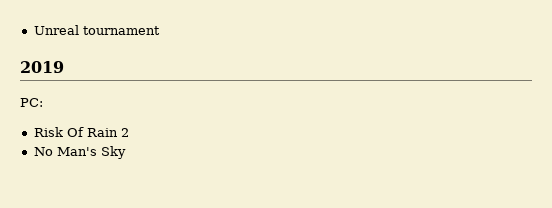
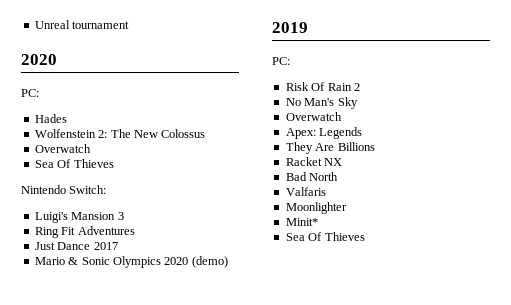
  Unreal tournament
+ 2020
+ PC:
+ Hades
+ Wolfenstein 2: The New Colossus
+ Overwatch
+ Sea Of Thieves
+ Nintendo Switch:
+ Luigi's Mansion 3
+ Ring Fit Adventures
+ Just Dance 2017
+ Mario & Sonic Olympics 2020 (demo)
  No Man's Sky
+ Overwatch
+ Apex: Legends
+ They Are Billions
+ Racket NX
+ Bad North
+ Valfaris
+ Moonlighter
+ Minit*
+ Sea Of Thieves

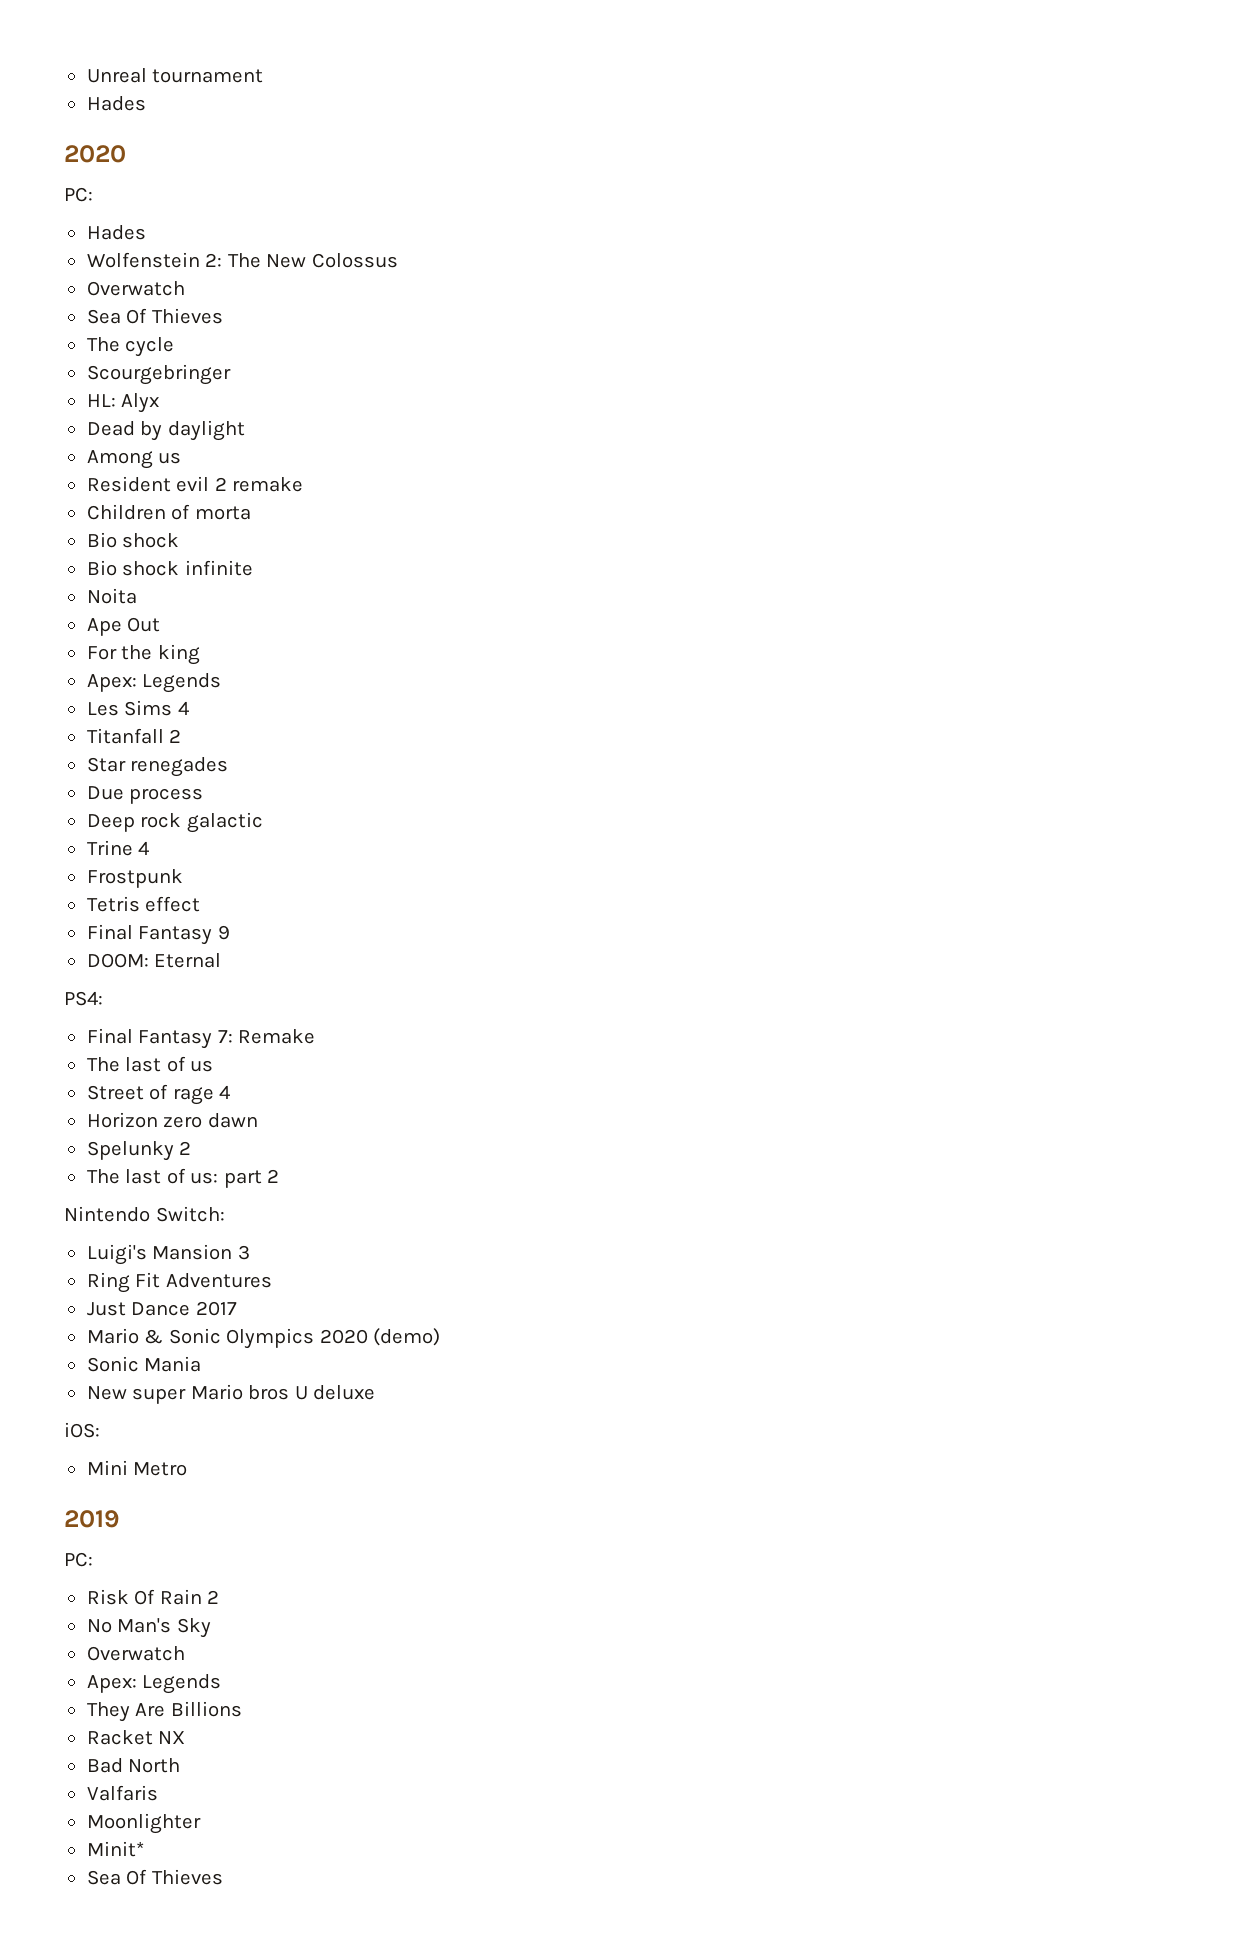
  Unreal tournament
+ Hades
+ The cycle
+ Scourgebringer
+ HL: Alyx
+ Dead by daylight
+ Among us
+ Resident evil 2 remake
+ Children of morta
+ Bio shock
+ Bio shock infinite
+ Noita
+ Ape Out
+ For the king
+ Apex: Legends
+ Les Sims 4
+ Titanfall 2
+ Star renegades
+ Due process
+ Deep rock galactic
+ Trine 4
+ Frostpunk
+ Tetris effect
+ Final Fantasy 9
+ DOOM: Eternal
+ PS4:
+ Final Fantasy 7: Remake
+ The last of us
+ Street of rage 4
+ Horizon zero dawn
+ Spelunky 2
+ The last of us: part 2
+ Sonic Mania
+ New super Mario bros U deluxe
+ iOS:
+ Mini Metro

